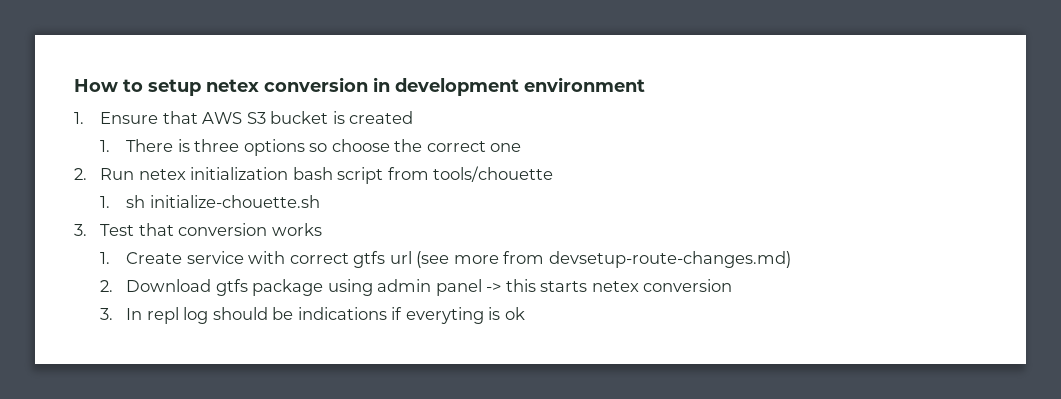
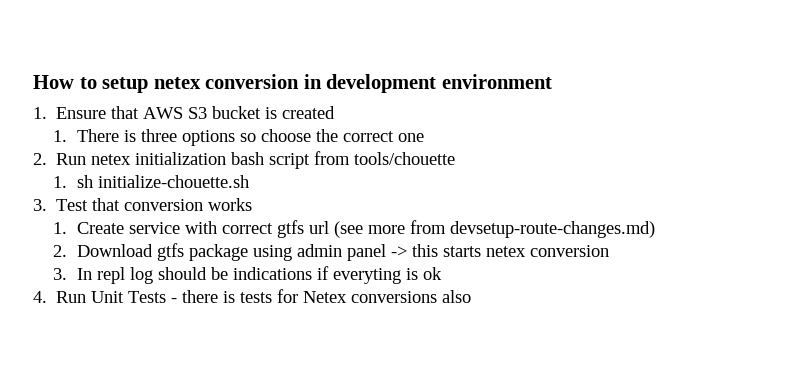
+ 4. Run Unit Tests - there is tests for Netex conversions also

